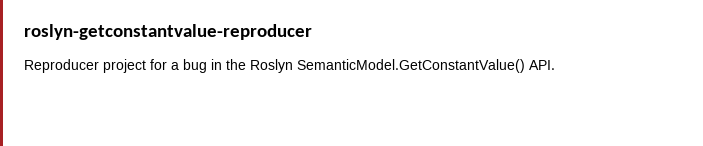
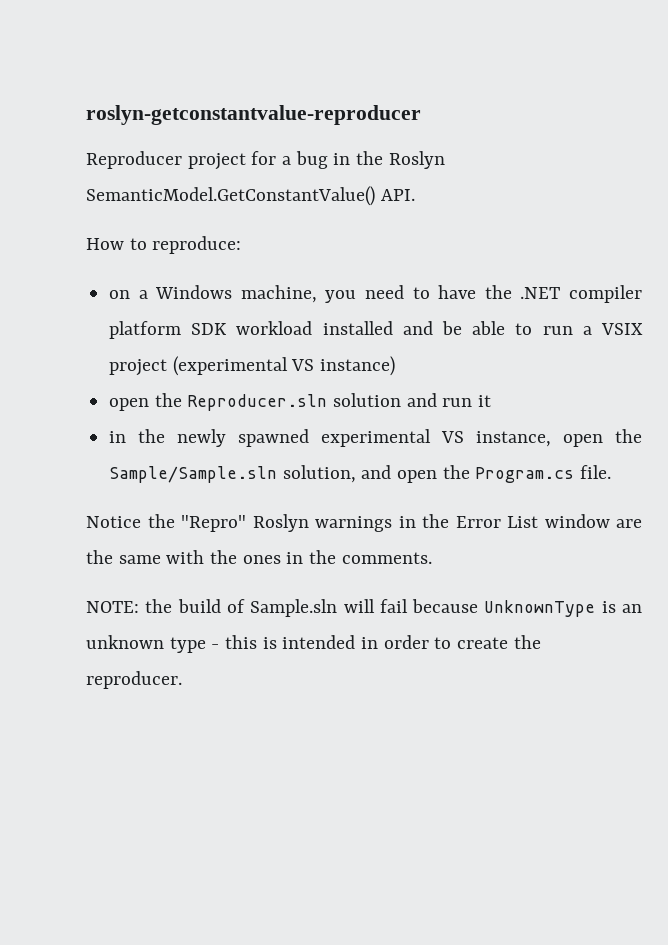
+ How to reproduce:
+ on a Windows machine, you need to have the .NET compiler platform SDK workload installed and be able to run a VSIX project (experimental VS instance)
+ open the Reproducer.sln solution and run it
+ in the newly spawned experimental VS instance, open the Sample/Sample.sln solution, and open the Program.cs file.
+ Notice the "Repro" Roslyn warnings in the Error List window are the same with the ones in the comments.
+ NOTE: the build of Sample.sln will fail because UnknownType is an unknown type - this is intended in order to create the reproducer.

